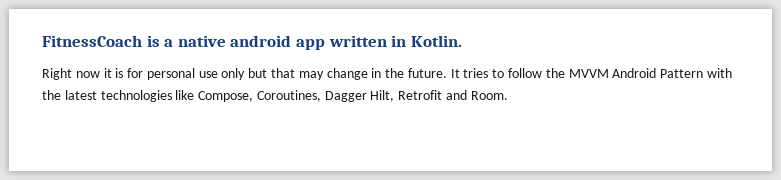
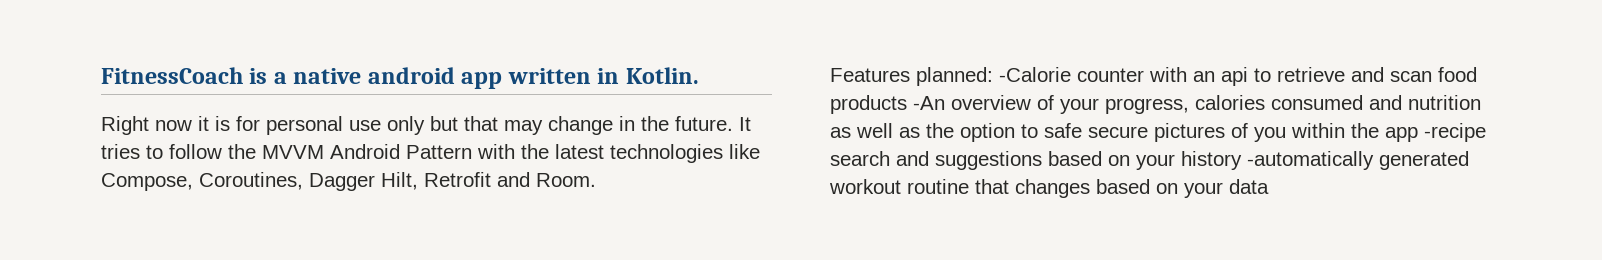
+ Features planned: -Calorie counter with an api to retrieve and scan food products -An overview of your progress, calories consumed and nutrition as well as the option to safe secure pictures of you within the app -recipe search and suggestions based on your history -automatically generated workout routine that changes based on your data

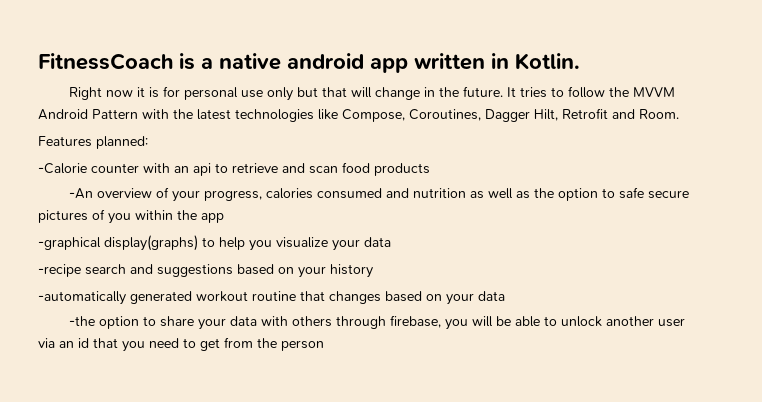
- Right now it is for personal use only but that may change in the future.
+ Right now it is for personal use only but that will change in the future.
- Features planned: -Calorie counter with an api to retrieve and scan food products -An overview of your progress, calories consumed and nutrition as well as the option to safe secure pictures of you within the app -recipe search and suggestions based on your history -automatically generated workout routine that changes based on your data
+ Features planned:
+ -Calorie counter with an api to retrieve and scan food products
+ -An overview of your progress, calories consumed and nutrition as well as the option to safe secure pictures of you within the app
+ -graphical display(graphs) to help you visualize your data
+ -recipe search and suggestions based on your history
+ -automatically generated workout routine that changes based on your data
+ -the option to share your data with others through firebase, you will be able to unlock another user via an id that you need to get from the person

